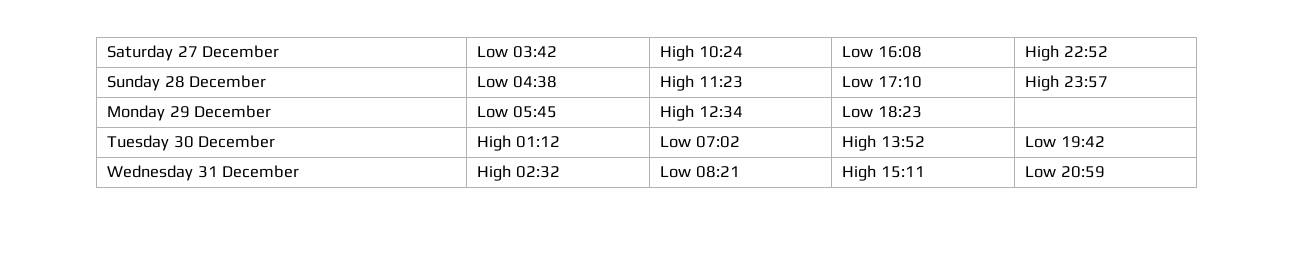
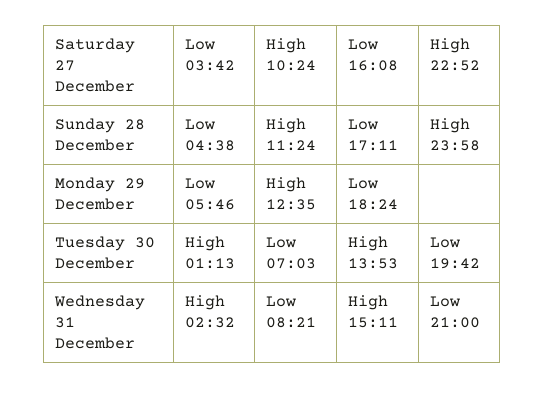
- Sunday 28 December | Low 04:38 | High 11:23 | Low 17:10 | High 23:57
+ Sunday 28 December | Low 04:38 | High 11:24 | Low 17:11 | High 23:58
- Monday 29 December | Low 05:45 | High 12:34 | Low 18:23 |
+ Monday 29 December | Low 05:46 | High 12:35 | Low 18:24 |
- Tuesday 30 December | High 01:12 | Low 07:02 | High 13:52 | Low 19:42
+ Tuesday 30 December | High 01:13 | Low 07:03 | High 13:53 | Low 19:42
- Wednesday 31 December | High 02:32 | Low 08:21 | High 15:11 | Low 20:59
+ Wednesday 31 December | High 02:32 | Low 08:21 | High 15:11 | Low 21:00

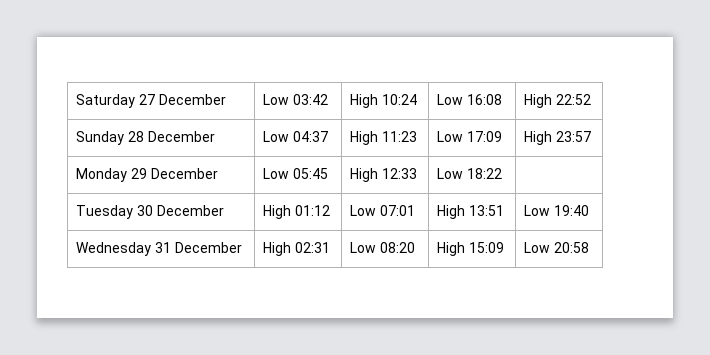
- Sunday 28 December | Low 04:38 | High 11:24 | Low 17:11 | High 23:58
+ Sunday 28 December | Low 04:37 | High 11:23 | Low 17:09 | High 23:57
- Monday 29 December | Low 05:46 | High 12:35 | Low 18:24 |
+ Monday 29 December | Low 05:45 | High 12:33 | Low 18:22 |
- Tuesday 30 December | High 01:13 | Low 07:03 | High 13:53 | Low 19:42
+ Tuesday 30 December | High 01:12 | Low 07:01 | High 13:51 | Low 19:40
- Wednesday 31 December | High 02:32 | Low 08:21 | High 15:11 | Low 21:00
+ Wednesday 31 December | High 02:31 | Low 08:20 | High 15:09 | Low 20:58

